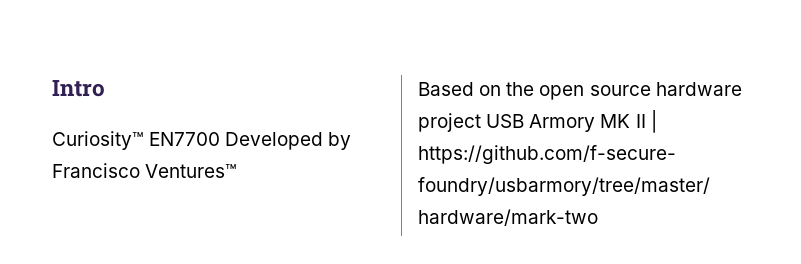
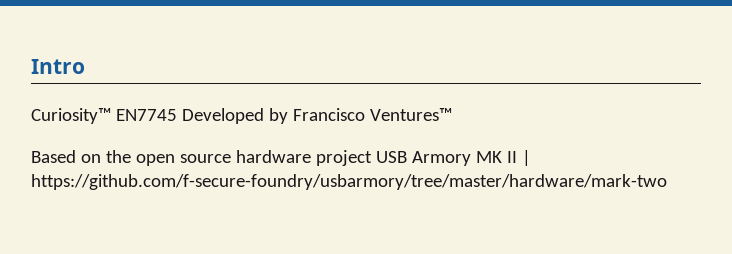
- Curiosity™ EN7700 Developed by Francisco Ventures™
+ Curiosity™ EN7745 Developed by Francisco Ventures™

